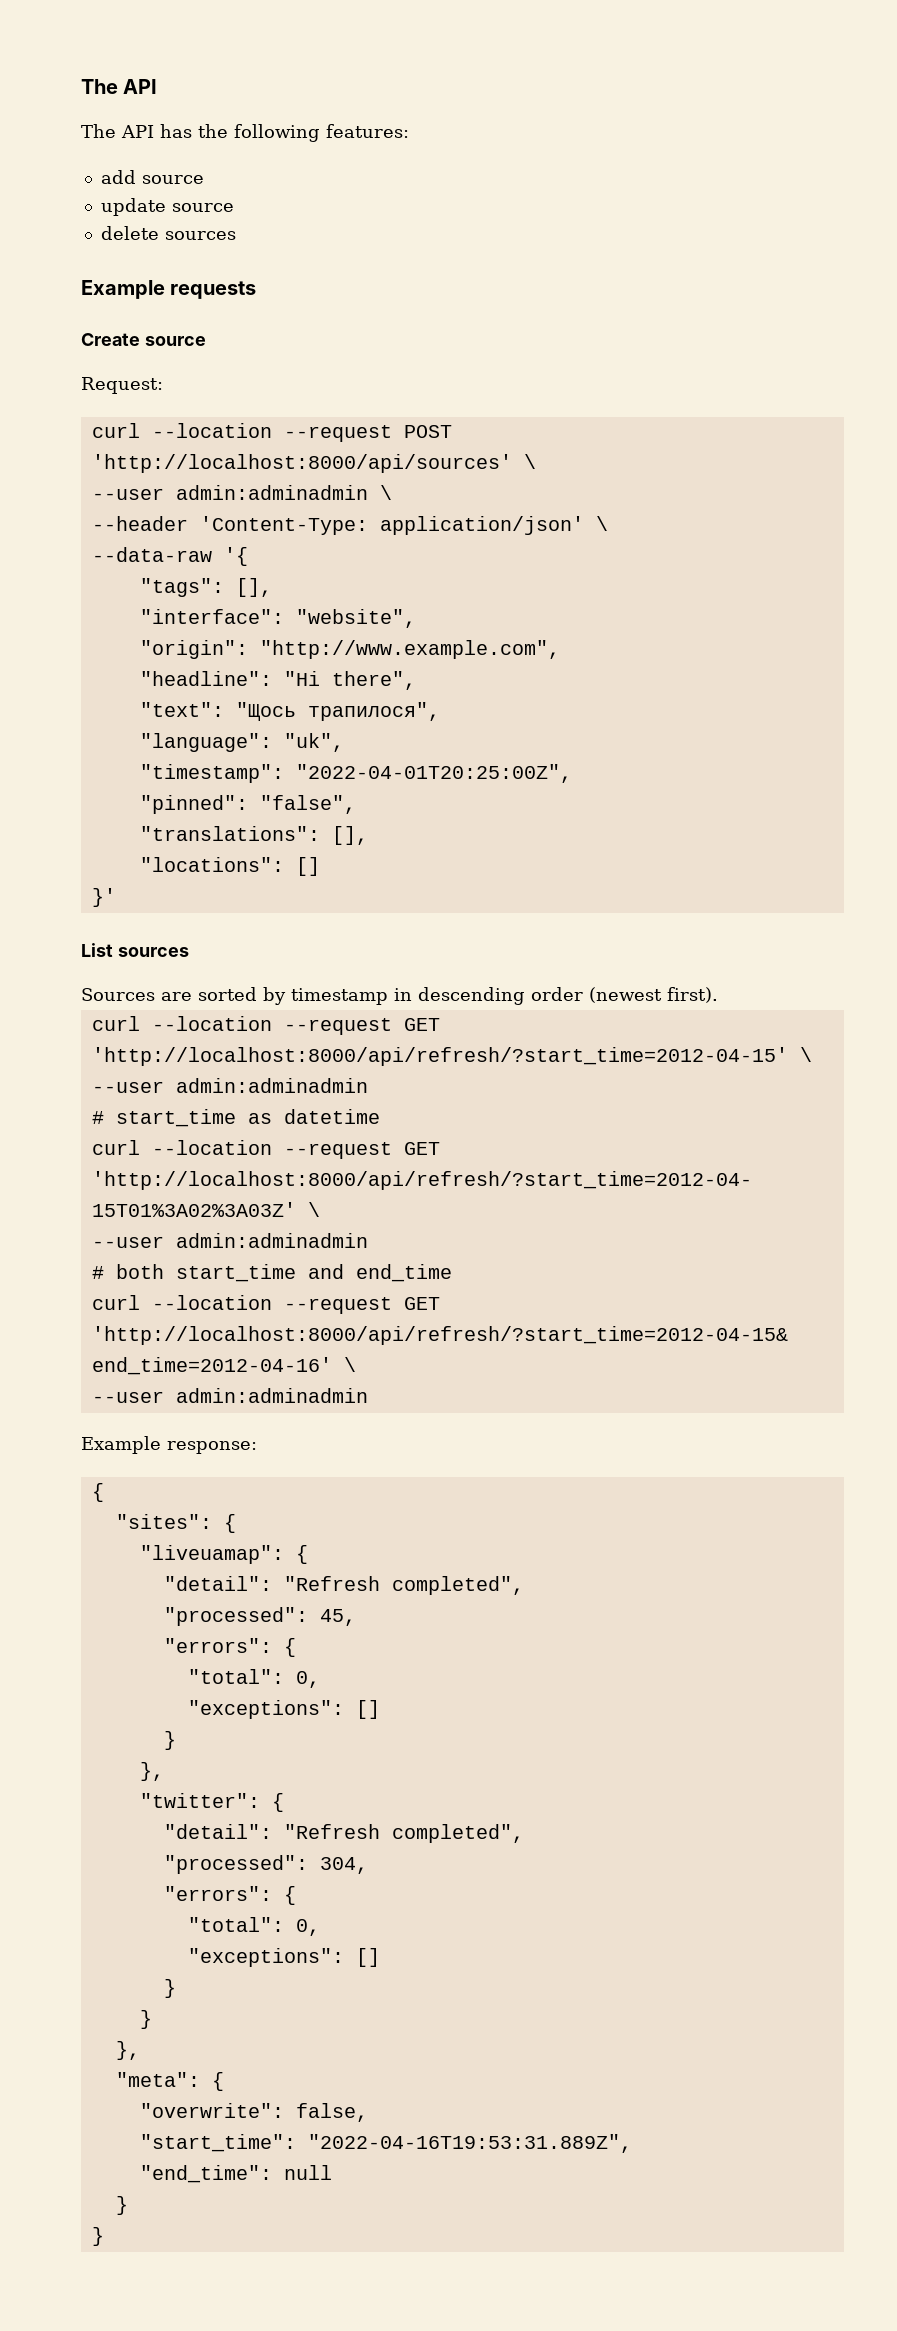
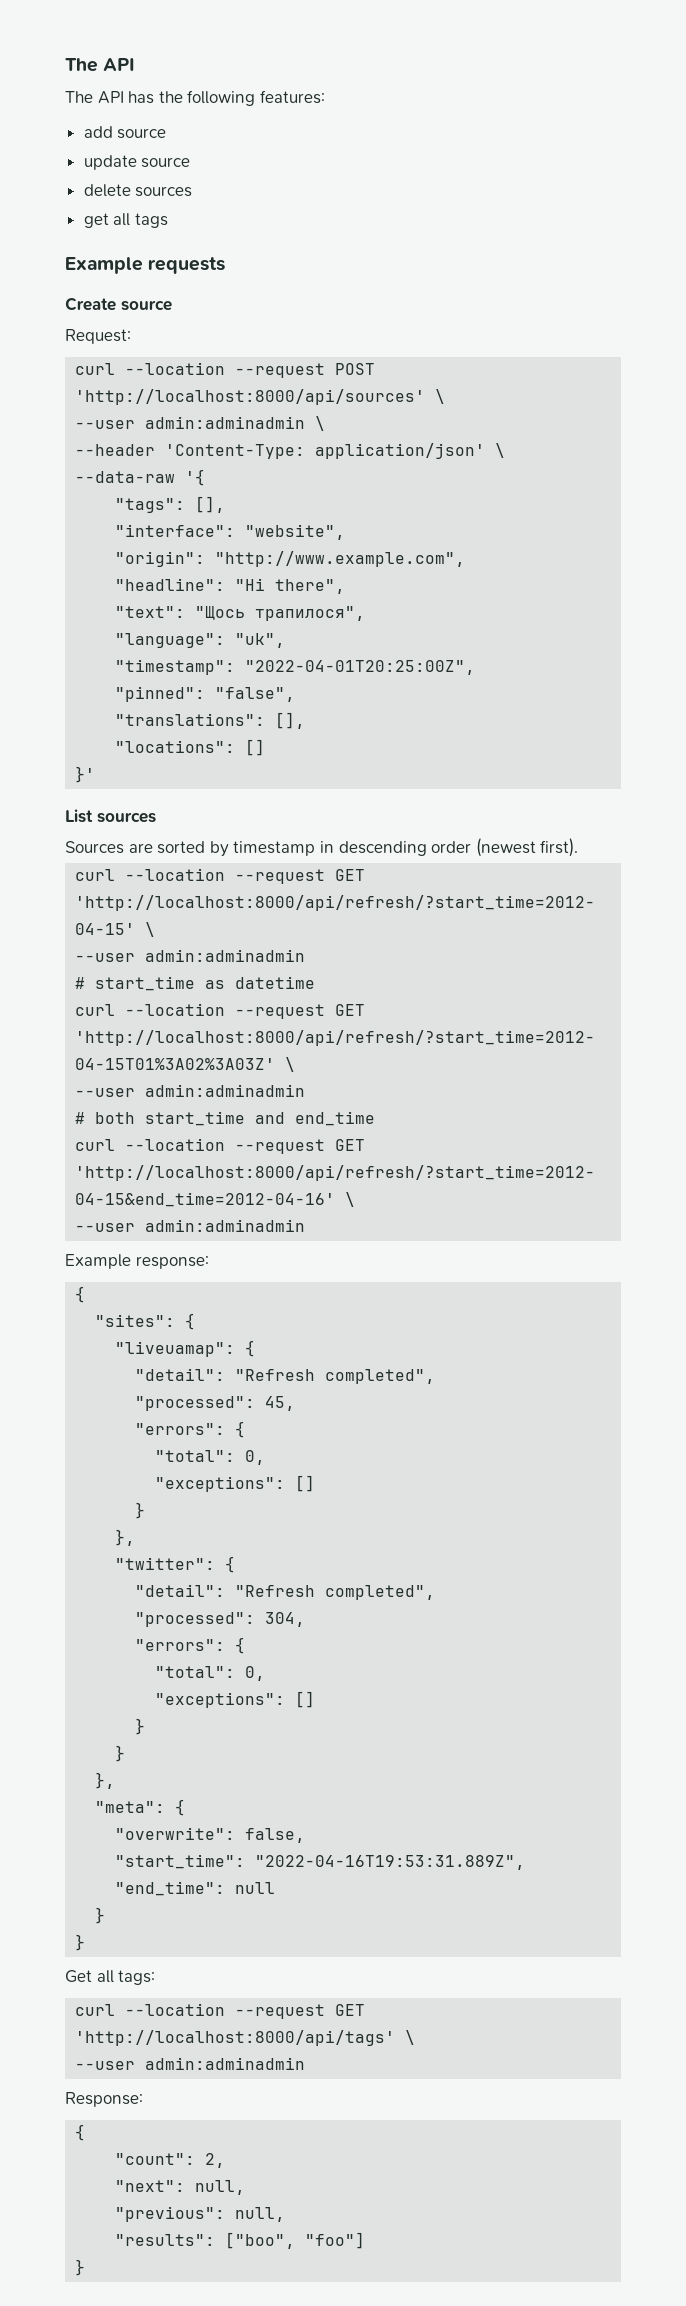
+ get all tags
+ Get all tags:
+ curl --location --request GET 'http://localhost:8000/api/tags' \
+ --user admin:adminadmin
+ Response:
+ {
+ "count": 2,
+ "next": null,
+ "previous": null,
+ "results": ["boo", "foo"]
+ }

